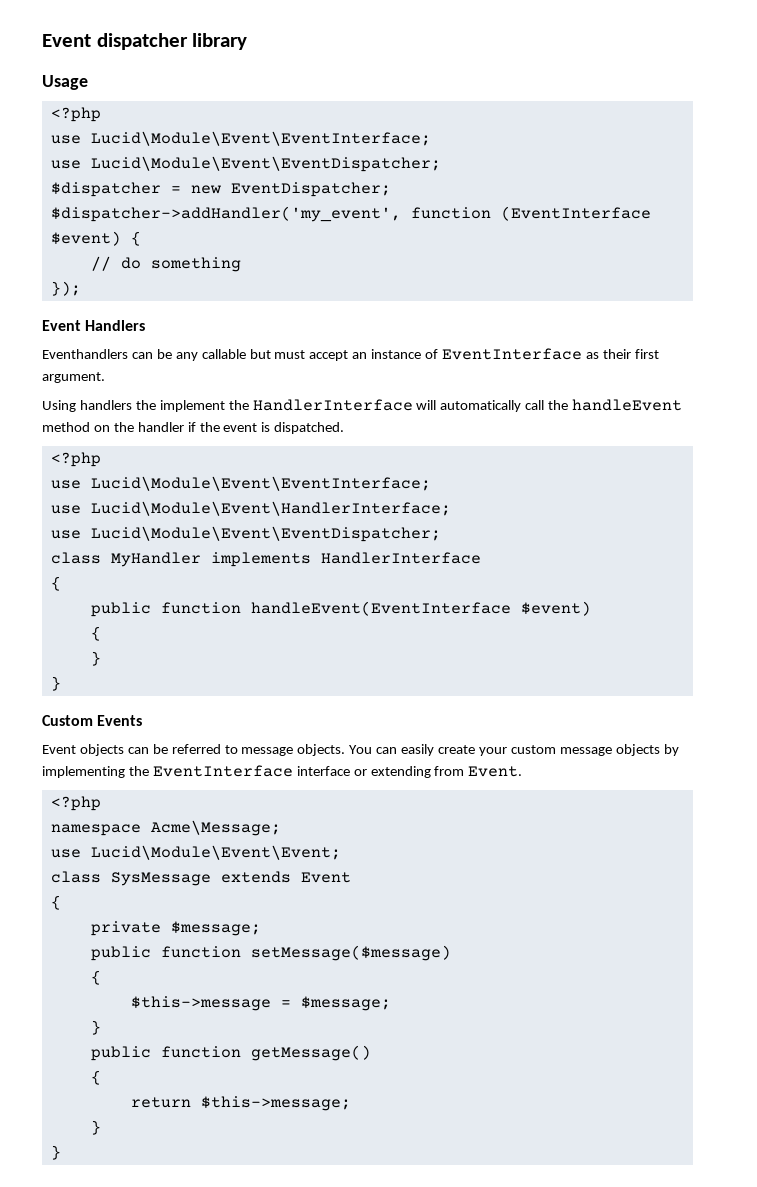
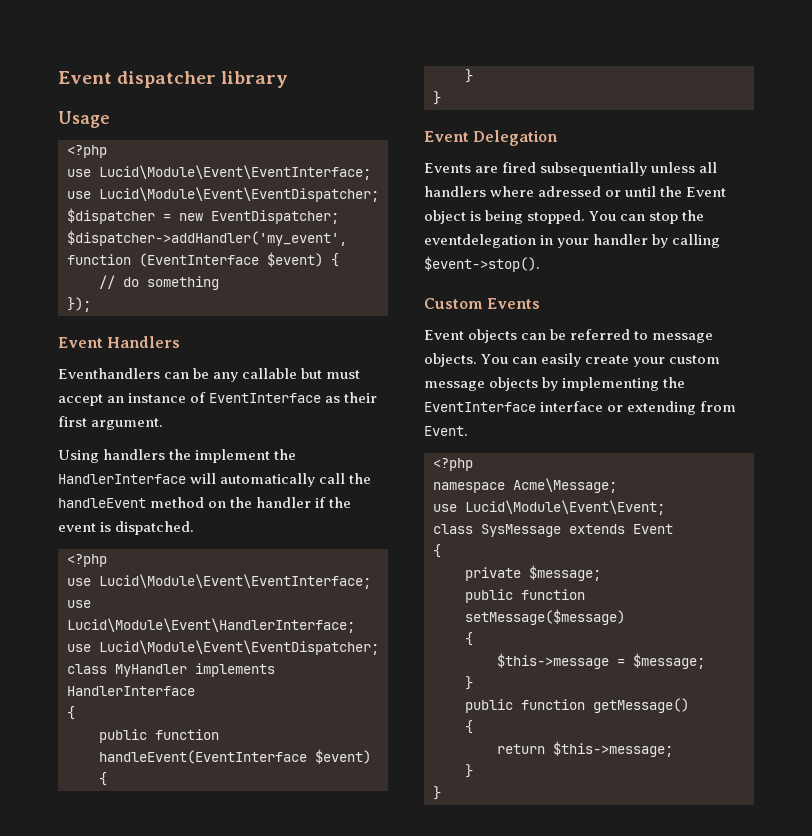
+ Event Delegation
+ Events are fired subsequentially unless all handlers where adressed or until the Event object is being stopped. You can stop the eventdelegation in your handler by calling $event->stop().

